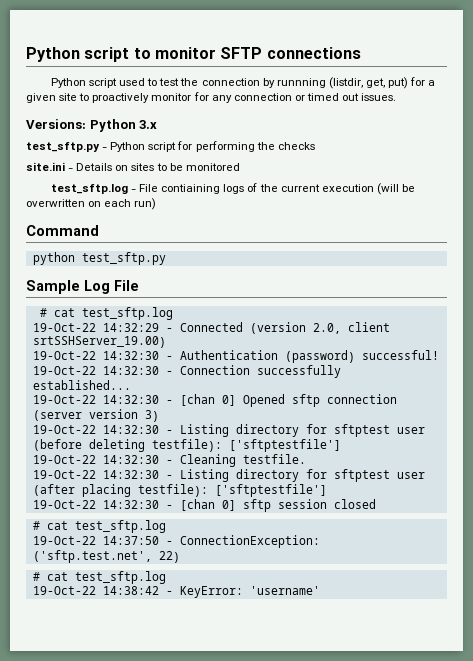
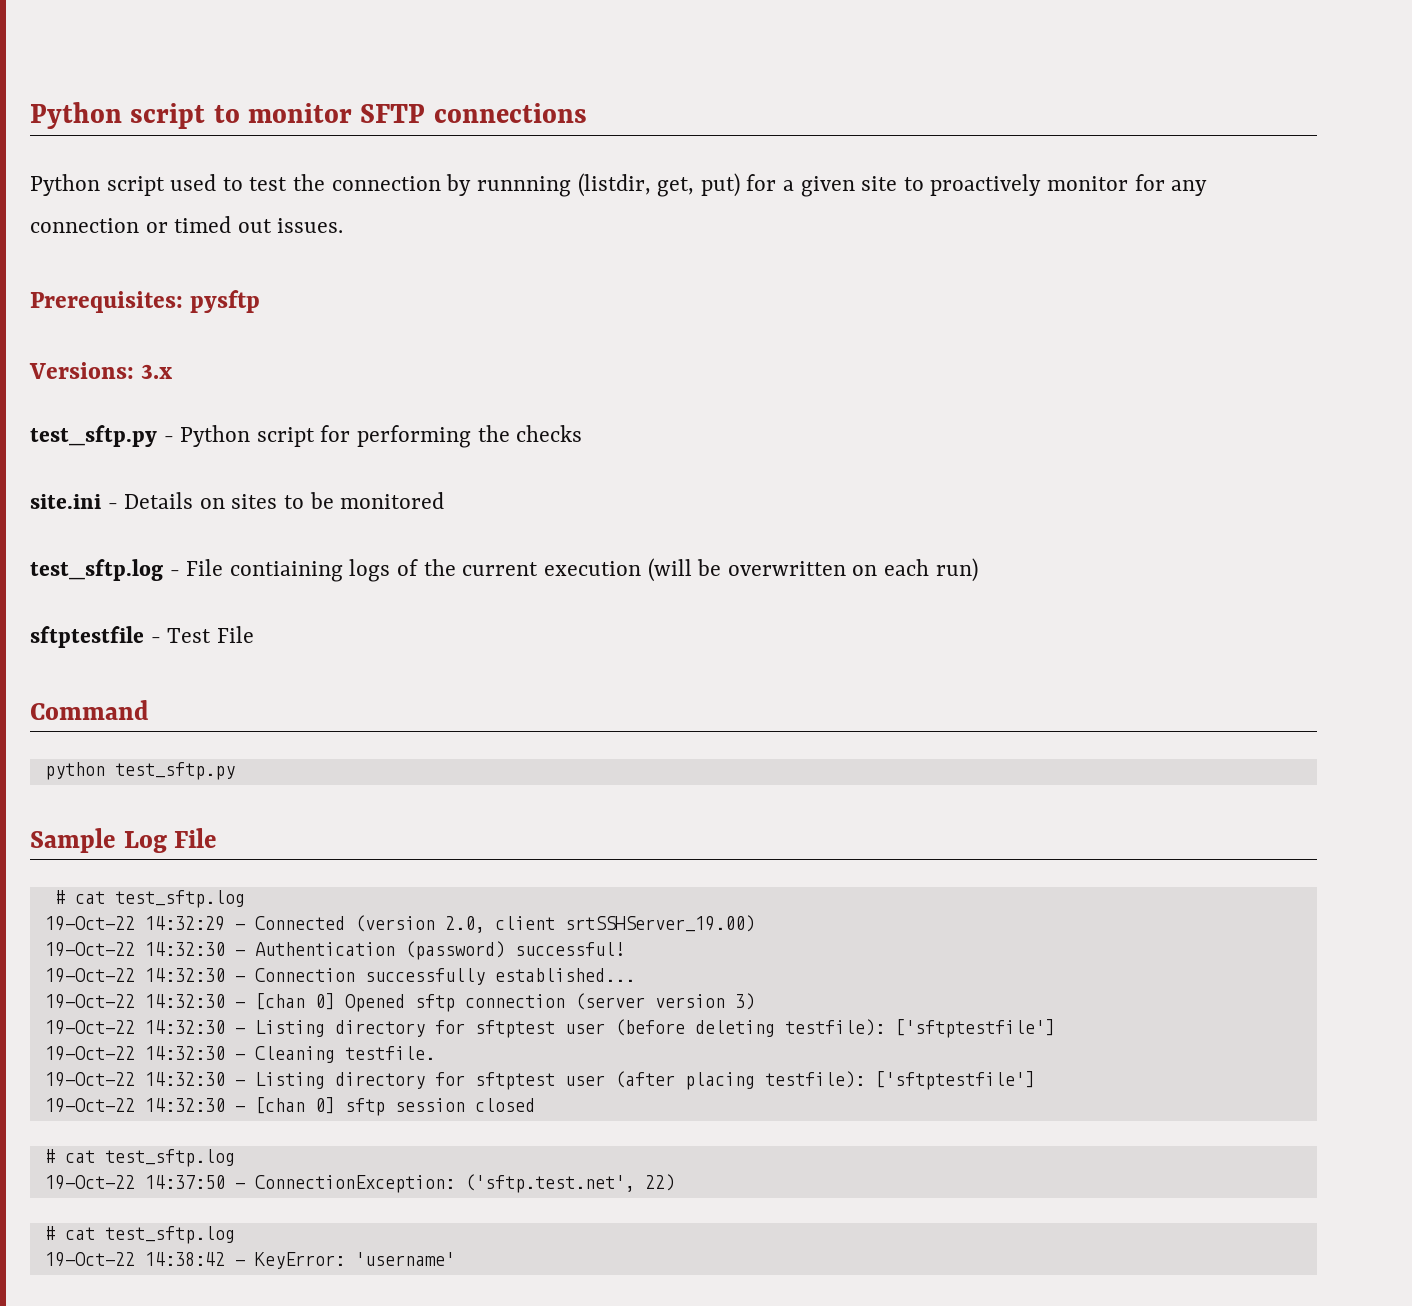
+ Prerequisites: pysftp
- Versions: Python 3.x
+ Versions: 3.x
+ sftptestfile - Test File

